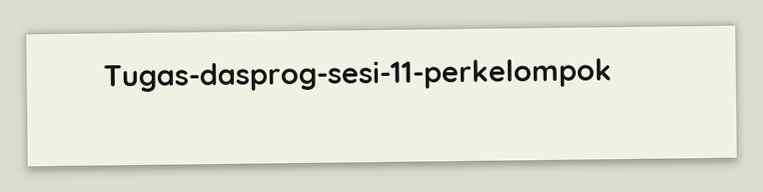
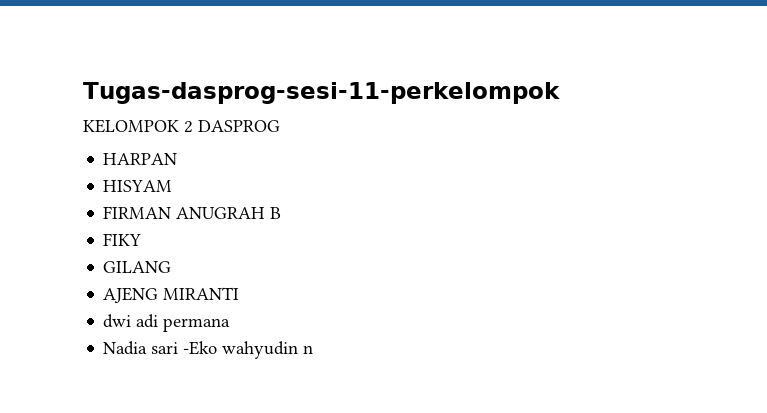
+ KELOMPOK 2 DASPROG
+ HARPAN
+ HISYAM
+ FIRMAN ANUGRAH B
+ FIKY
+ GILANG
+ AJENG MIRANTI
+ dwi adi permana
+ Nadia sari -Eko wahyudin n

